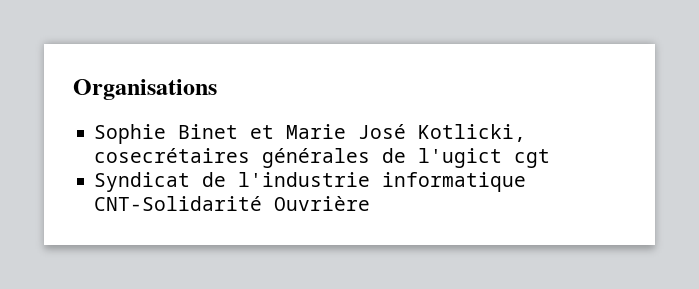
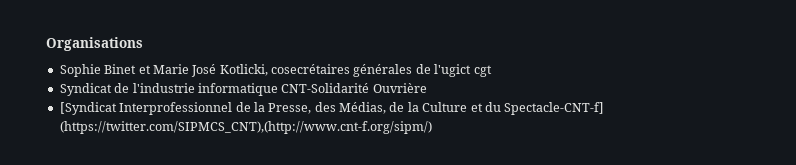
+ [Syndicat Interprofessionnel de la Presse, des Médias, de la Culture et du Spectacle-CNT-f] (https://twitter.com/SIPMCS_CNT),(http://www.cnt-f.org/sipm/)

